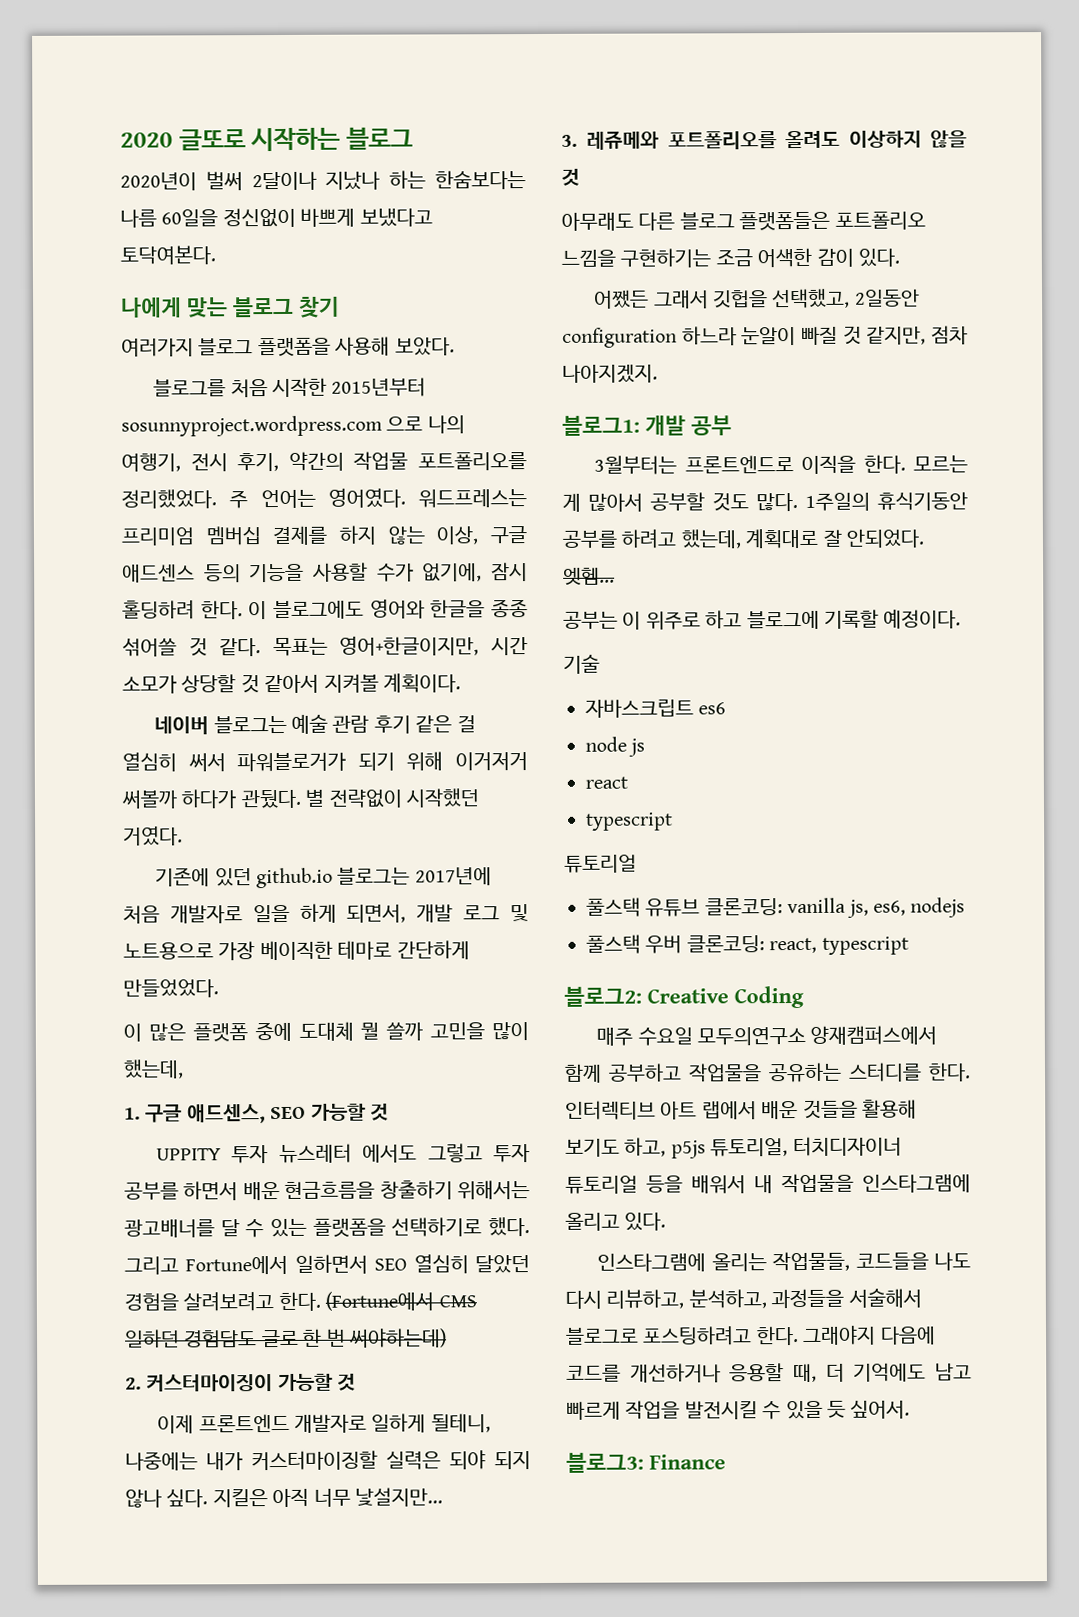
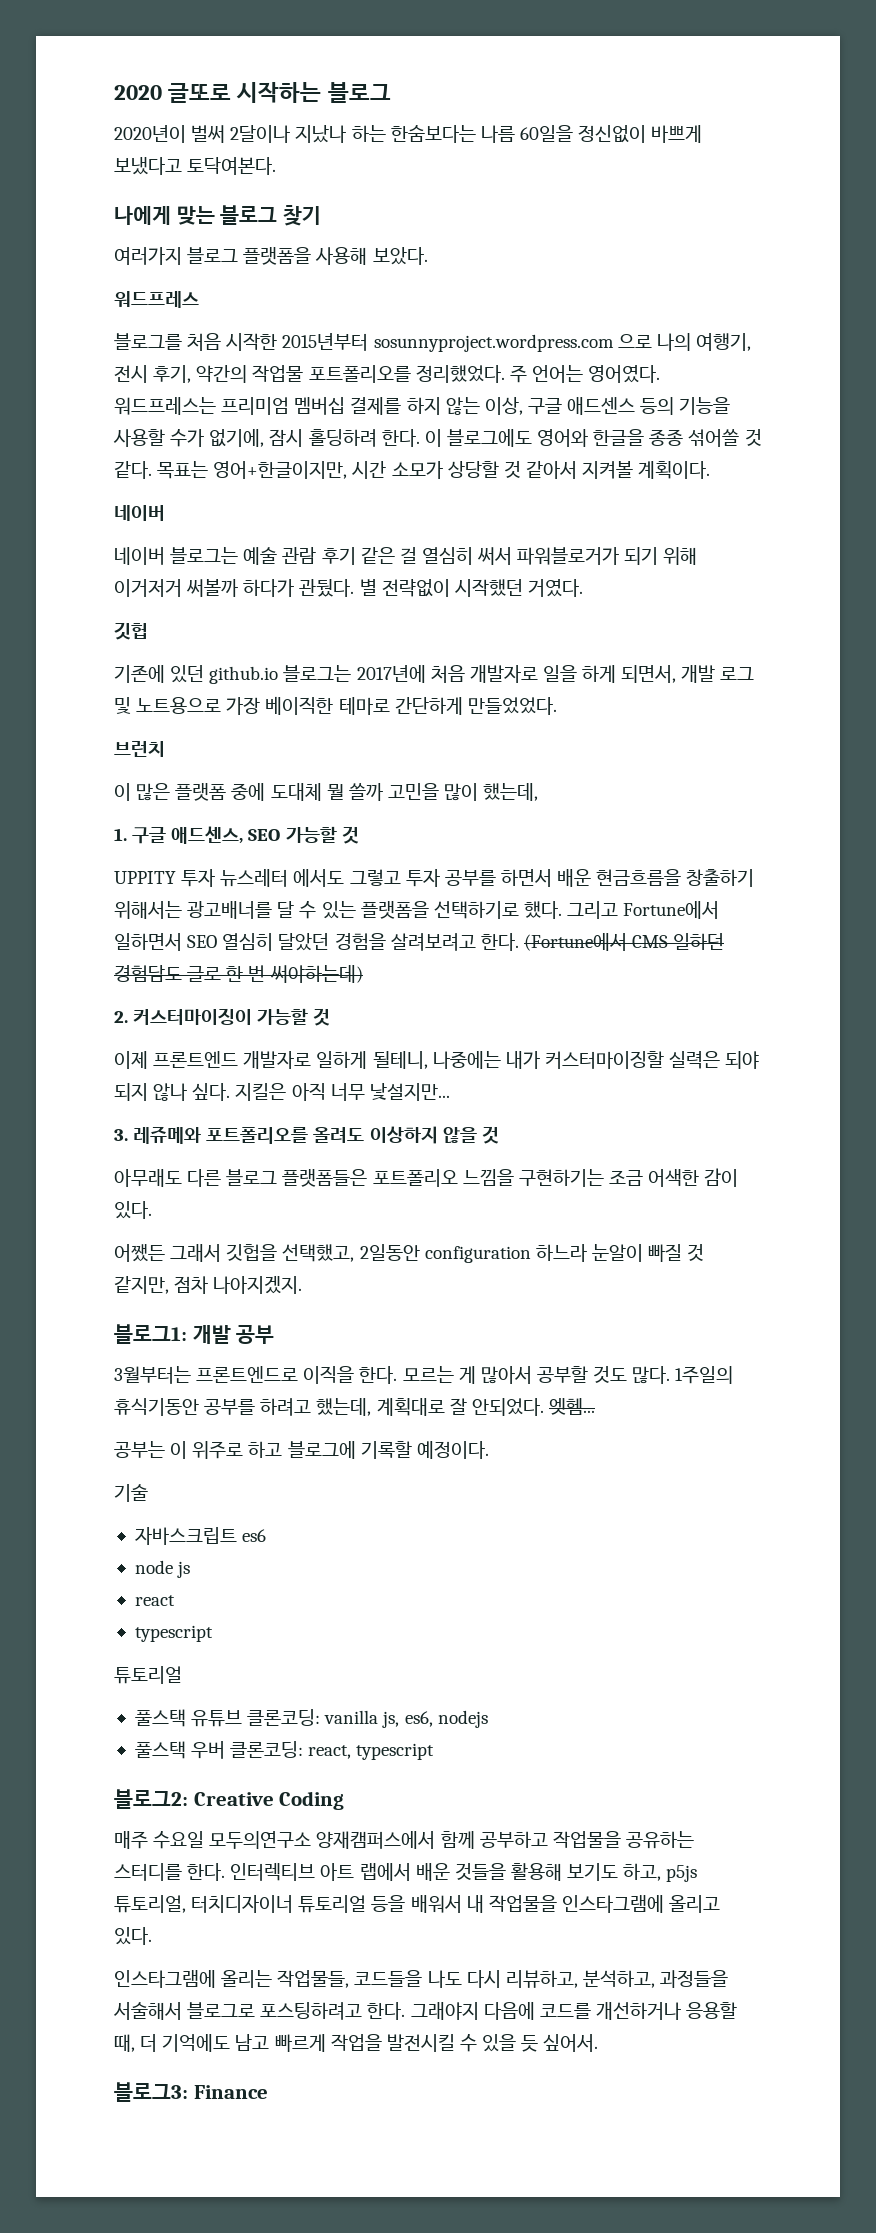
+ 워드프레스
  목표는 영어+한글이지만, 시간 소모가 상당할 것 같아서 지켜볼 계획이다.
+ 네이버
+ 깃헙
+ 브런치

